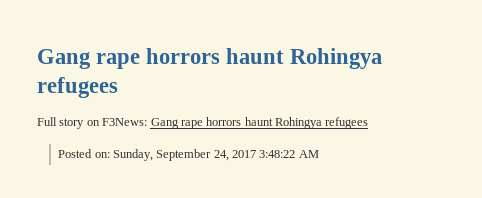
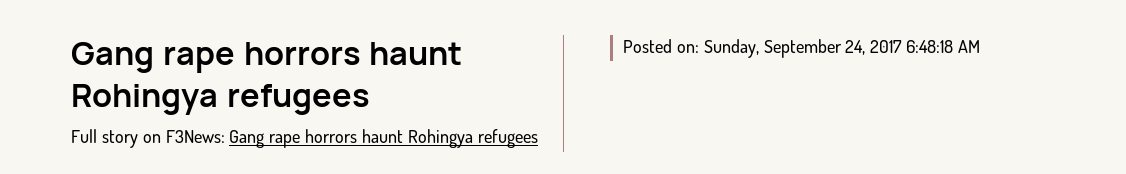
- Posted on: Sunday, September 24, 2017 3:48:22 AM
+ Posted on: Sunday, September 24, 2017 6:48:18 AM

